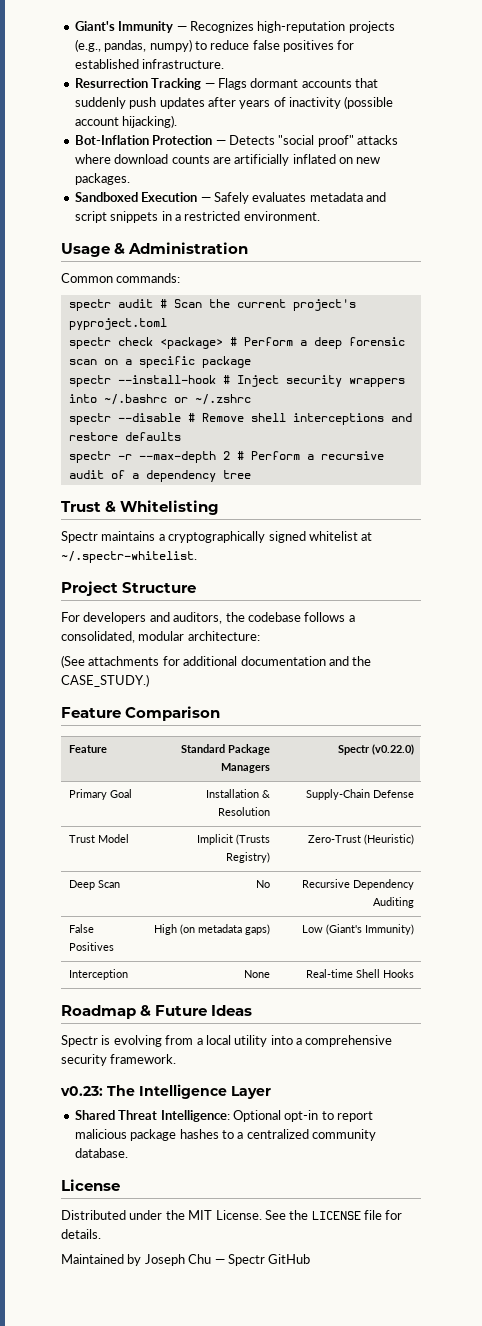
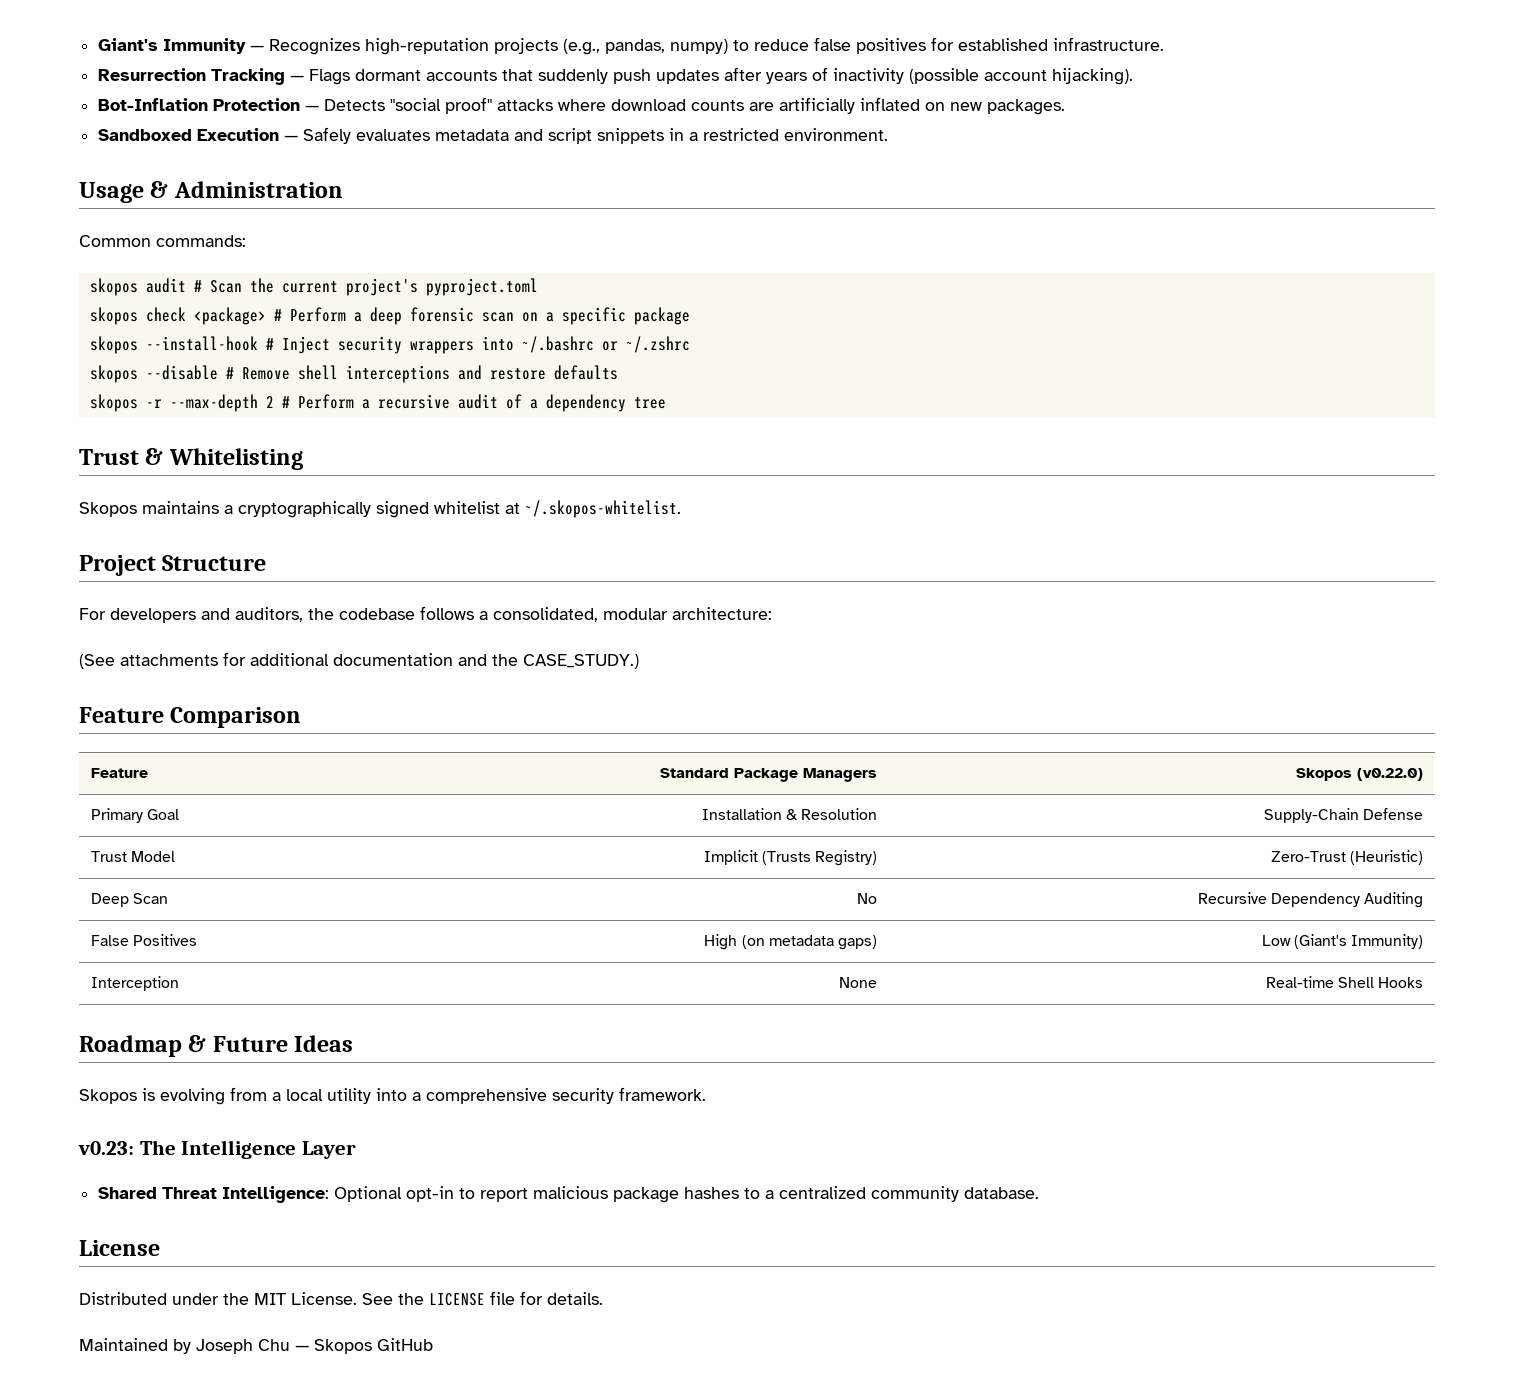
- spectr audit # Scan the current project's pyproject.toml
+ skopos audit # Scan the current project's pyproject.toml
- spectr check <package> # Perform a deep forensic scan on a specific package
+ skopos check <package> # Perform a deep forensic scan on a specific package
- spectr --install-hook # Inject security wrappers into ~/.bashrc or ~/.zshrc
+ skopos --install-hook # Inject security wrappers into ~/.bashrc or ~/.zshrc
- spectr --disable # Remove shell interceptions and restore defaults
+ skopos --disable # Remove shell interceptions and restore defaults
- spectr -r --max-depth 2 # Perform a recursive audit of a dependency tree
+ skopos -r --max-depth 2 # Perform a recursive audit of a dependency tree
- Spectr maintains a cryptographically signed whitelist at ~/.spectr-whitelist.
+ Skopos maintains a cryptographically signed whitelist at ~/.skopos-whitelist.
- Feature | Standard Package Managers | Spectr (v0.22.0)
+ Feature | Standard Package Managers | Skopos (v0.22.0)
- Spectr is evolving from a local utility into a comprehensive security framework.
+ Skopos is evolving from a local utility into a comprehensive security framework.
- Maintained by Joseph Chu — Spectr GitHub
+ Maintained by Joseph Chu — Skopos GitHub

